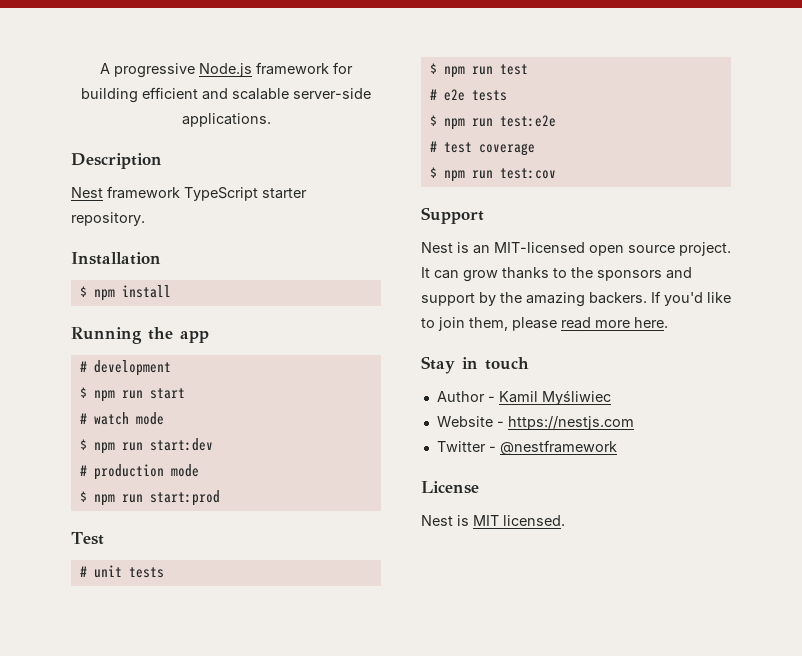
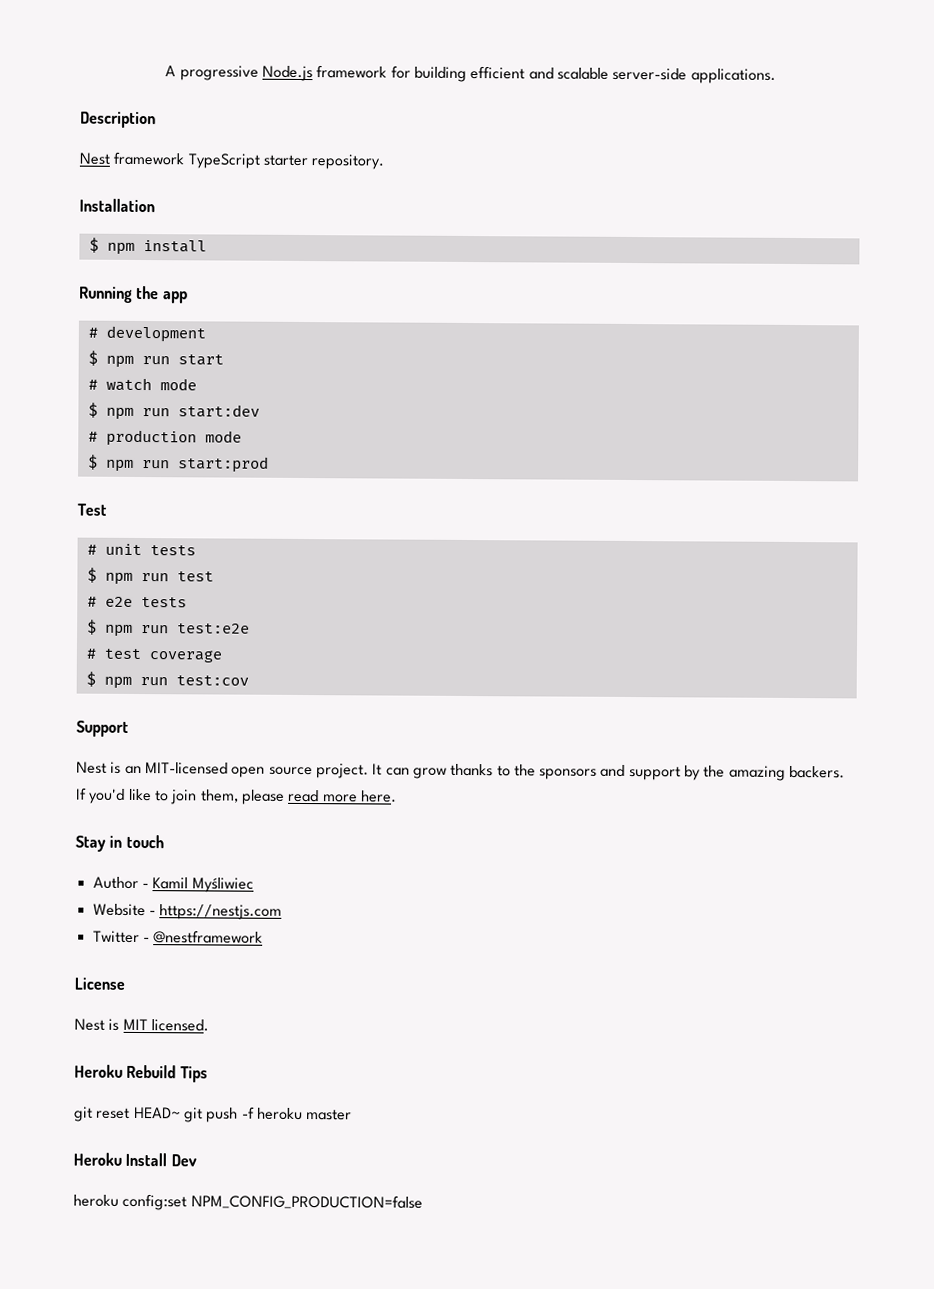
+ Heroku Rebuild Tips
+ git reset HEAD~ git push -f heroku master
+ Heroku Install Dev
+ heroku config:set NPM_CONFIG_PRODUCTION=false

